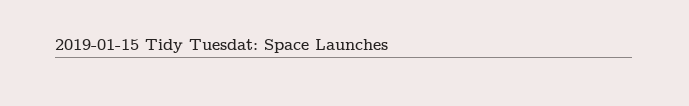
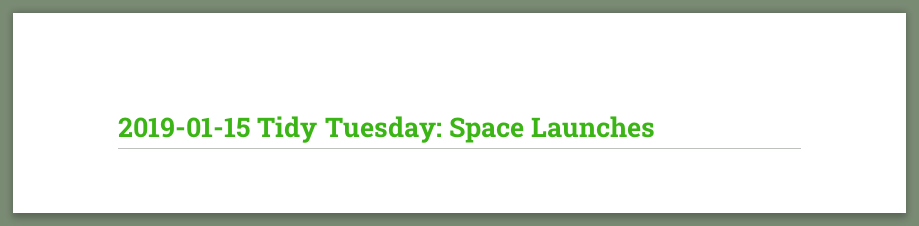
- 2019-01-15 Tidy Tuesdat: Space Launches
+ 2019-01-15 Tidy Tuesday: Space Launches

